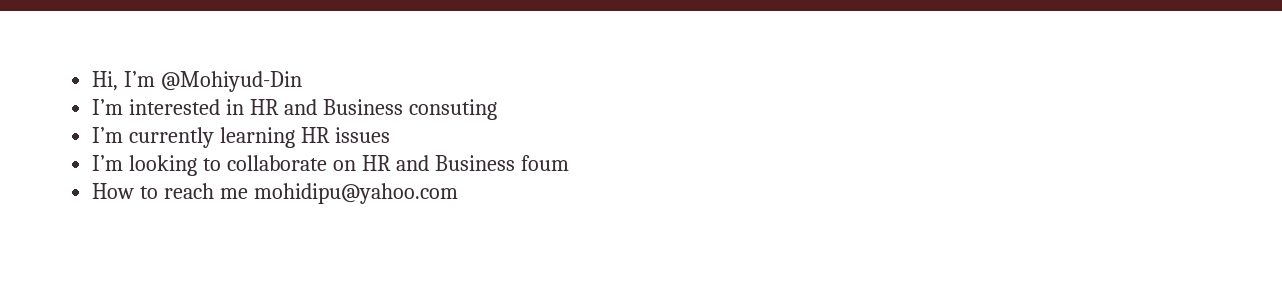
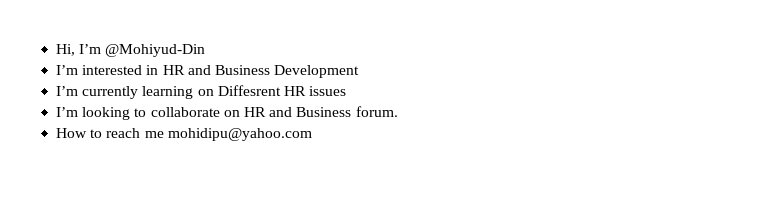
- I’m interested in HR and Business consuting
+ I’m interested in HR and Business Development
- I’m currently learning HR issues
+ I’m currently learning on Diffesrent HR issues
- I’m looking to collaborate on HR and Business foum
+ I’m looking to collaborate on HR and Business forum.

